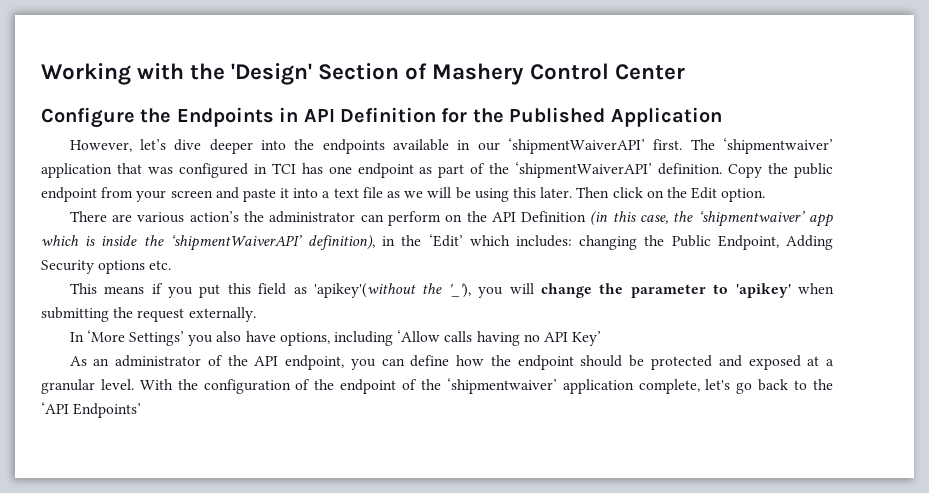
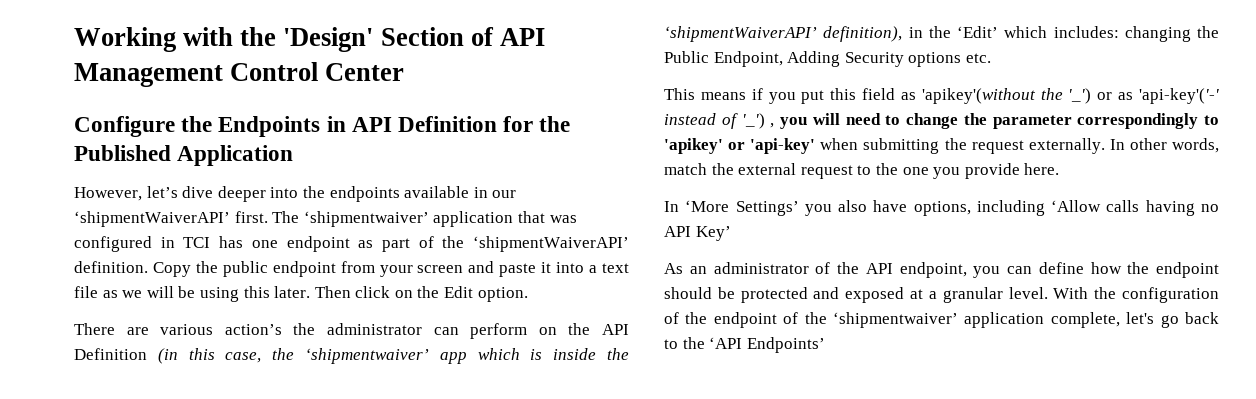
- Working with the 'Design' Section of Mashery Control Center
+ Working with the 'Design' Section of API Management Control Center
- This means if you put this field as 'apikey'(without the '_'), you will change the parameter to 'apikey' when submitting the request externally.
+ This means if you put this field as 'apikey'(without the '_') or as 'api-key'('-' instead of '_') , you will need to change the parameter correspondingly to 'apikey' or 'api-key' when submitting the request externally. In other words, match the external request to the one you provide here.

